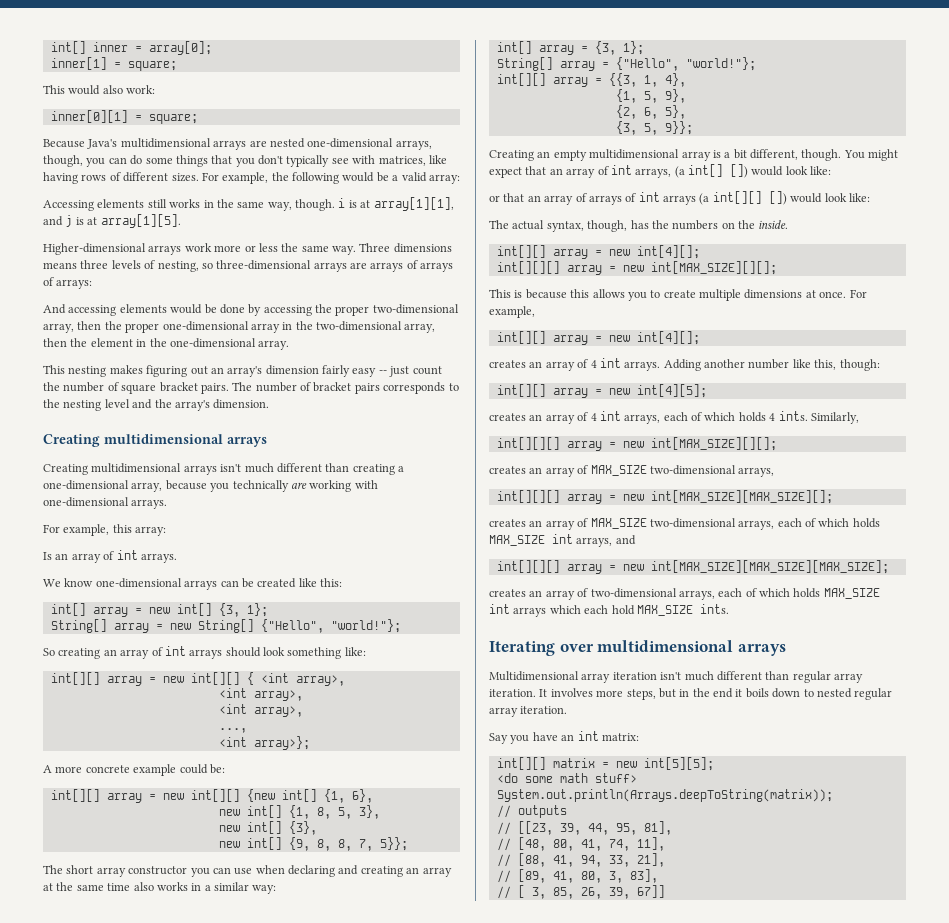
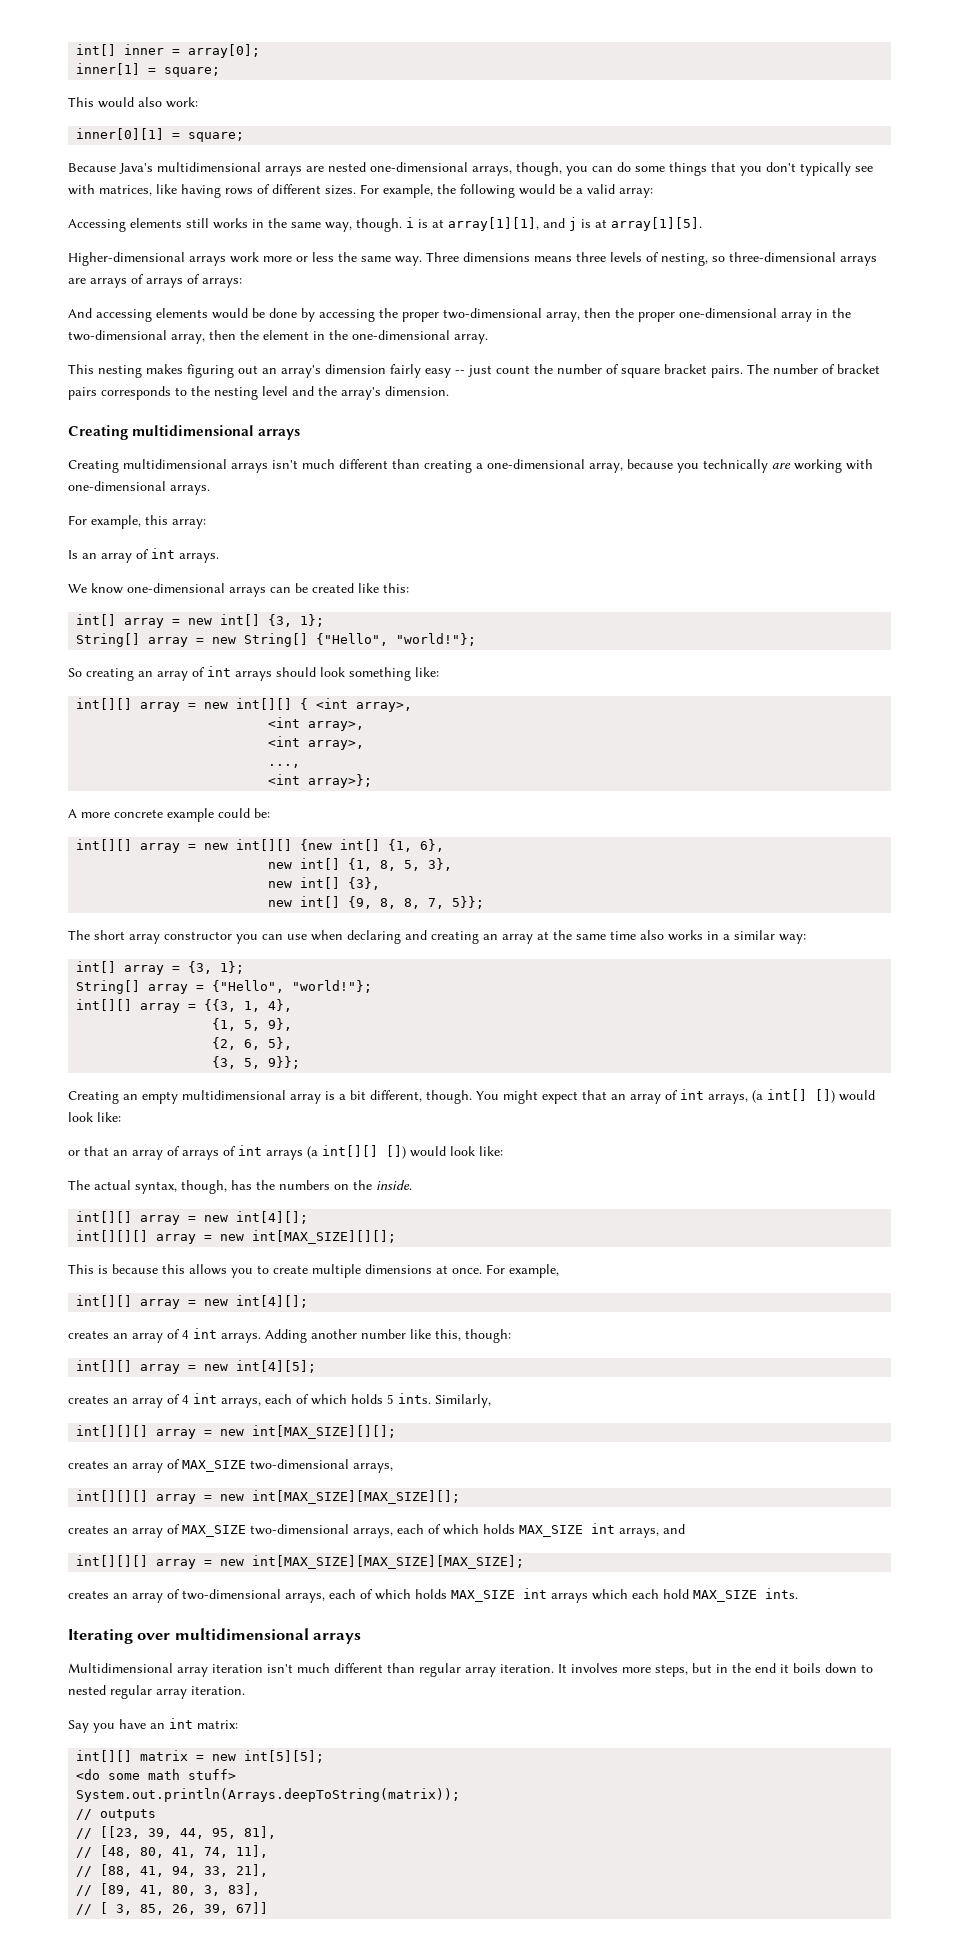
- creates an array of 4 int arrays, each of which holds 4 ints.
+ creates an array of 4 int arrays, each of which holds 5 ints.

